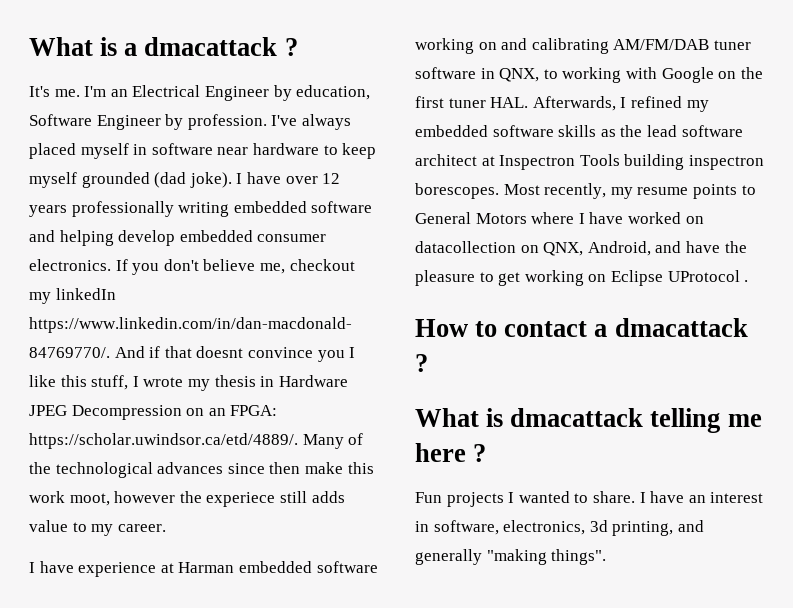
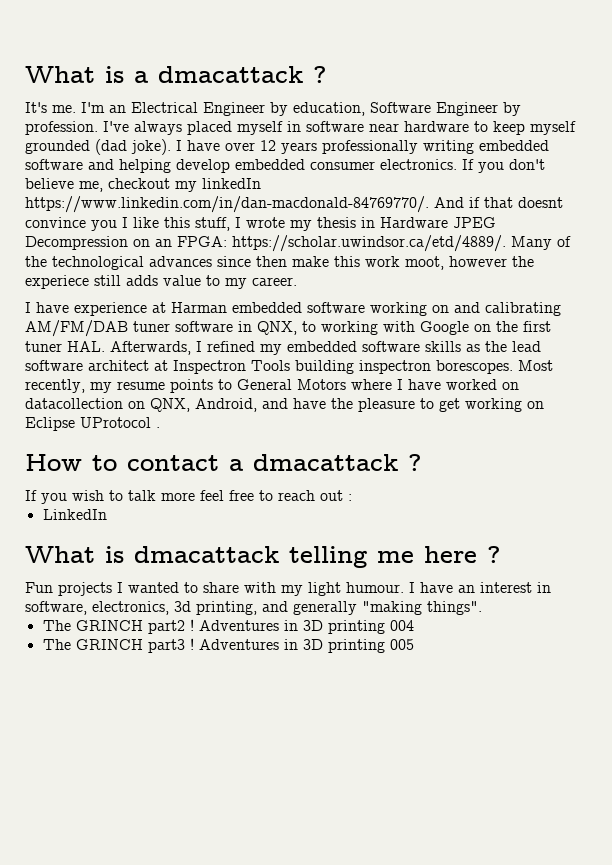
+ If you wish to talk more feel free to reach out :
+ LinkedIn
- Fun projects I wanted to share.
+ Fun projects I wanted to share with my light humour.
+ The GRINCH part2 ! Adventures in 3D printing 004
+ The GRINCH part3 ! Adventures in 3D printing 005

